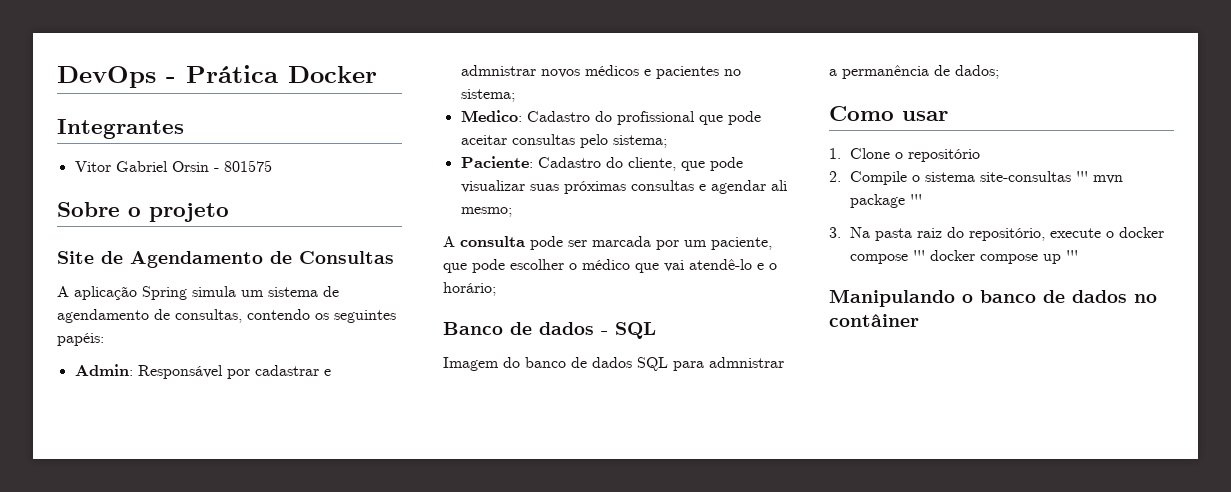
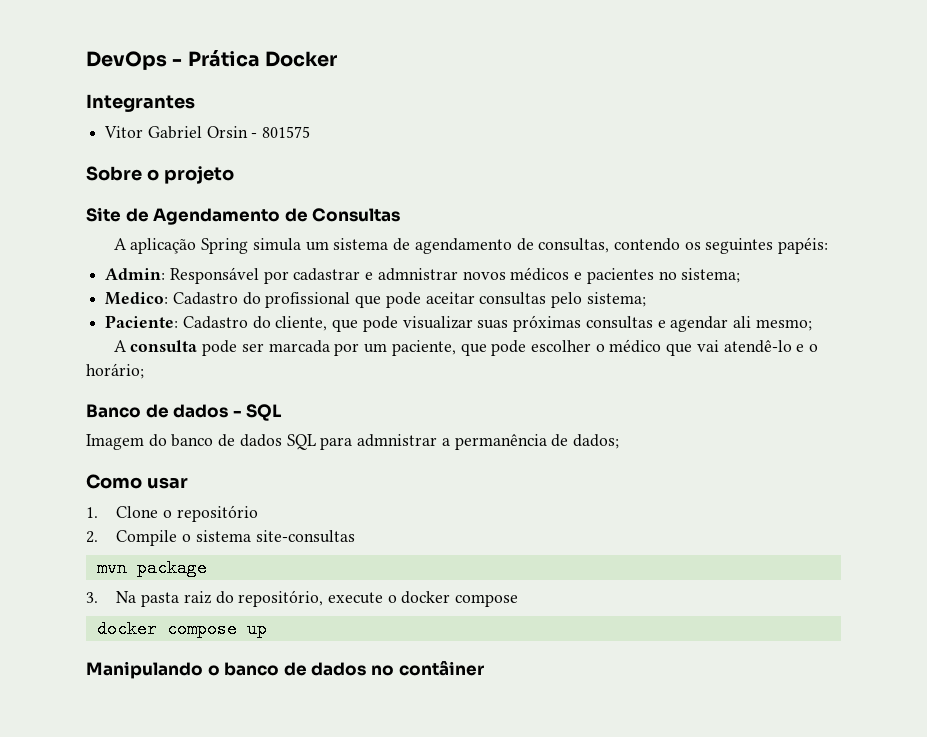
- 2. Compile o sistema site-consultas ''' mvn package '''
+ 2. Compile o sistema site-consultas
+ mvn package
- 3. Na pasta raiz do repositório, execute o docker compose ''' docker compose up '''
+ 3. Na pasta raiz do repositório, execute o docker compose
+ docker compose up

